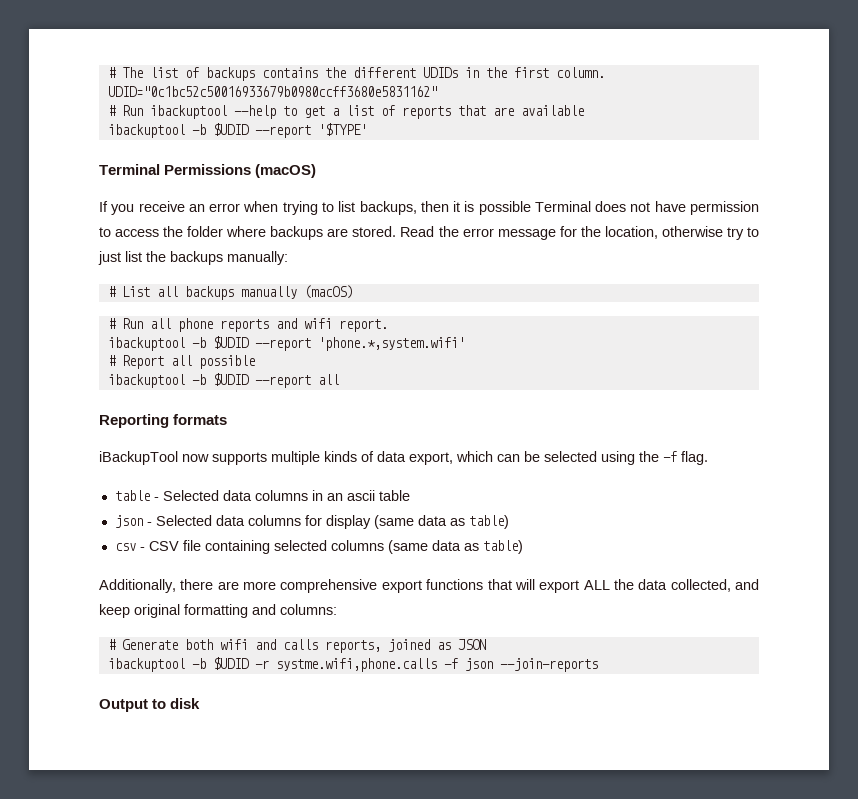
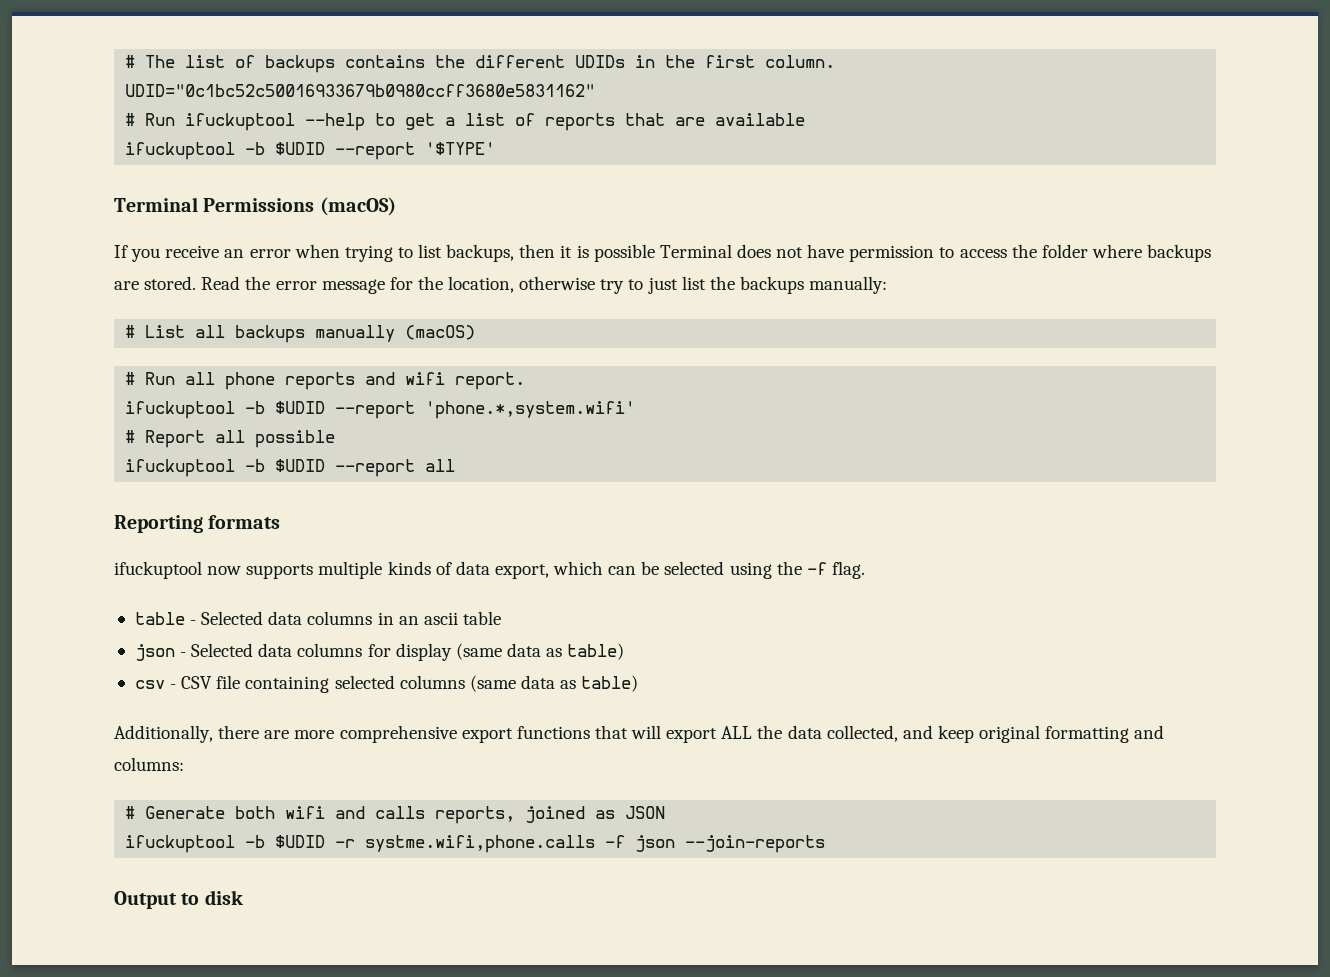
- # Run ibackuptool --help to get a list of reports that are available
+ # Run ifuckuptool --help to get a list of reports that are available
- ibackuptool -b $UDID --report '$TYPE'
+ ifuckuptool -b $UDID --report '$TYPE'
- ibackuptool -b $UDID --report 'phone.*,system.wifi'
+ ifuckuptool -b $UDID --report 'phone.*,system.wifi'
- ibackuptool -b $UDID --report all
+ ifuckuptool -b $UDID --report all
- iBackupTool now supports multiple kinds of data export, which can be selected using the -f flag.
+ ifuckuptool now supports multiple kinds of data export, which can be selected using the -f flag.
- ibackuptool -b $UDID -r systme.wifi,phone.calls -f json --join-reports
+ ifuckuptool -b $UDID -r systme.wifi,phone.calls -f json --join-reports

